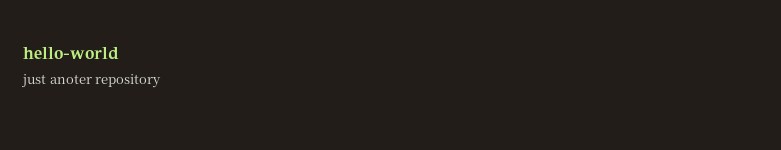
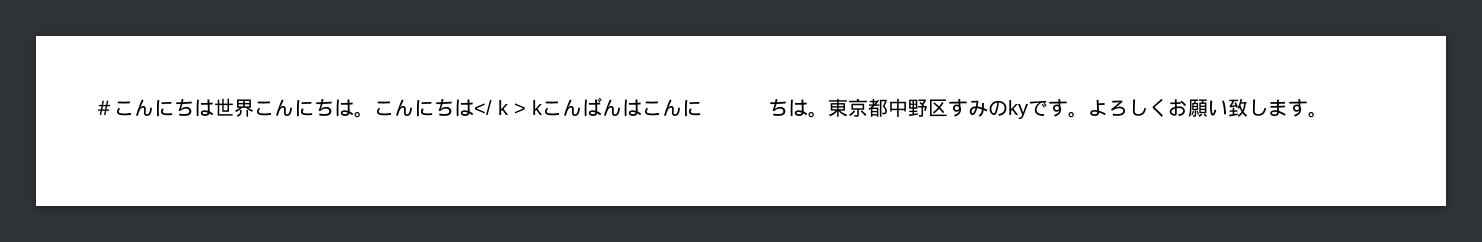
- hello-world
- just anoter repository
+ ＃こんにちは世界こんにちは。こんにちは</ k > kこんばんはこんにちは。東京都中野区すみのkyです。よろしくお願い致します。

